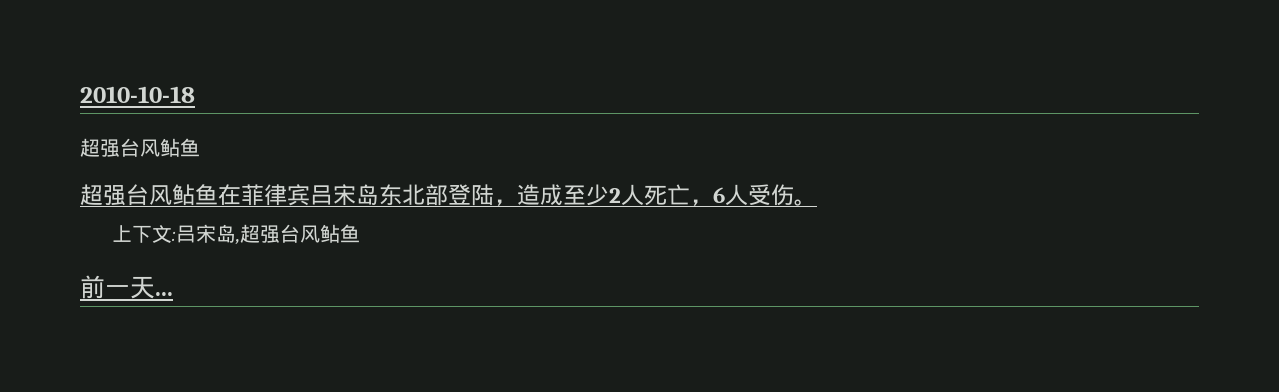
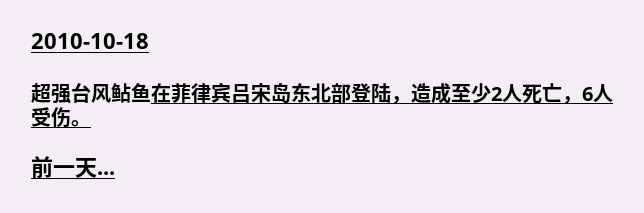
  2010-10-18
- 超强台风鲇鱼
- 上下文:吕宋岛,超强台风鲇鱼

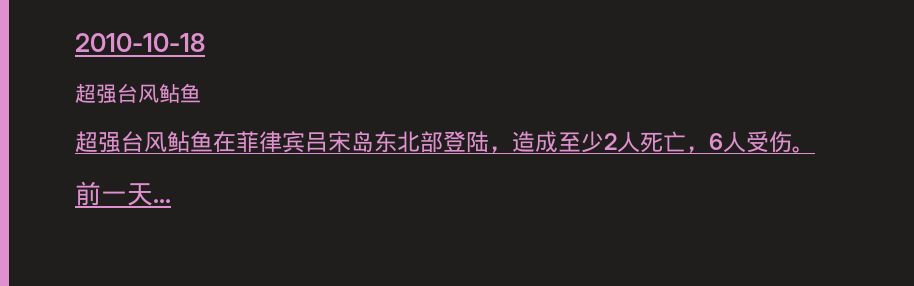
  2010-10-18
+ 超强台风鲇鱼

